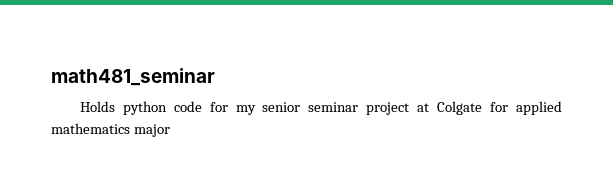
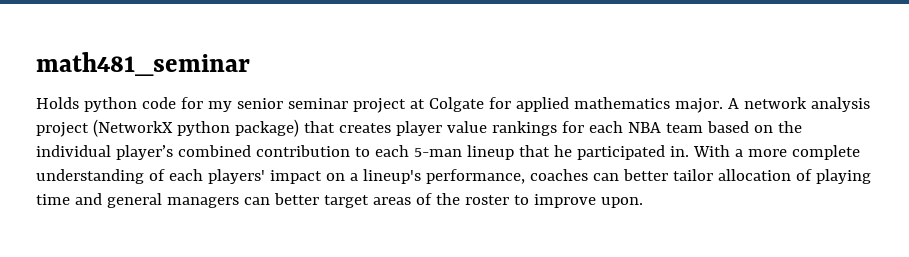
- Holds python code for my senior seminar project at Colgate for applied mathematics major
+ Holds python code for my senior seminar project at Colgate for applied mathematics major. A network analysis project (NetworkX python package) that creates player value rankings for each NBA team based on the individual player’s combined contribution to each 5-man lineup that he participated in. With a more complete understanding of each players' impact on a lineup's performance, coaches can better tailor allocation of playing time and general managers can better target areas of the roster to improve upon.

